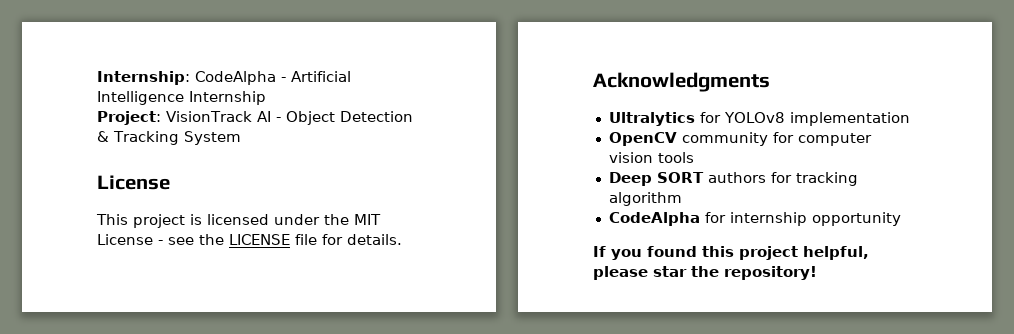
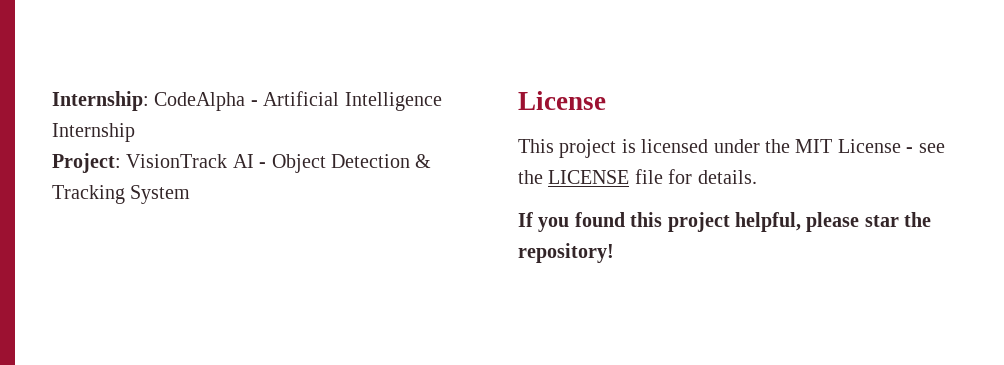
- Acknowledgments
- Ultralytics for YOLOv8 implementation
- OpenCV community for computer vision tools
- Deep SORT authors for tracking algorithm
- CodeAlpha for internship opportunity

